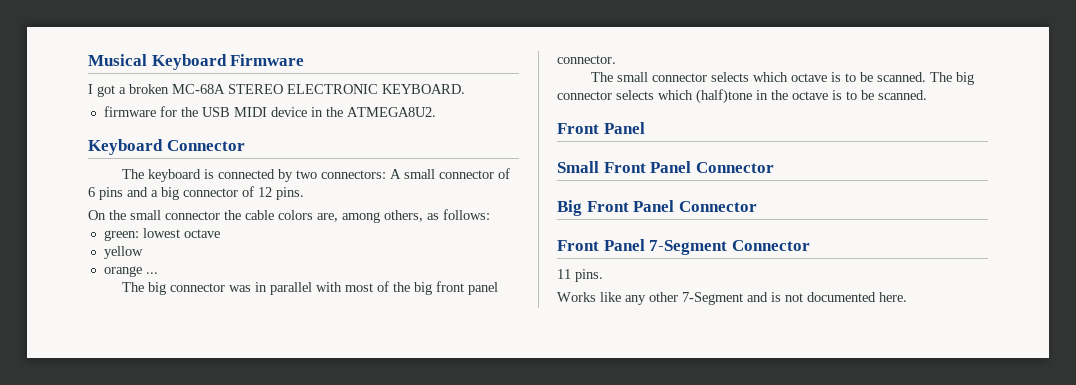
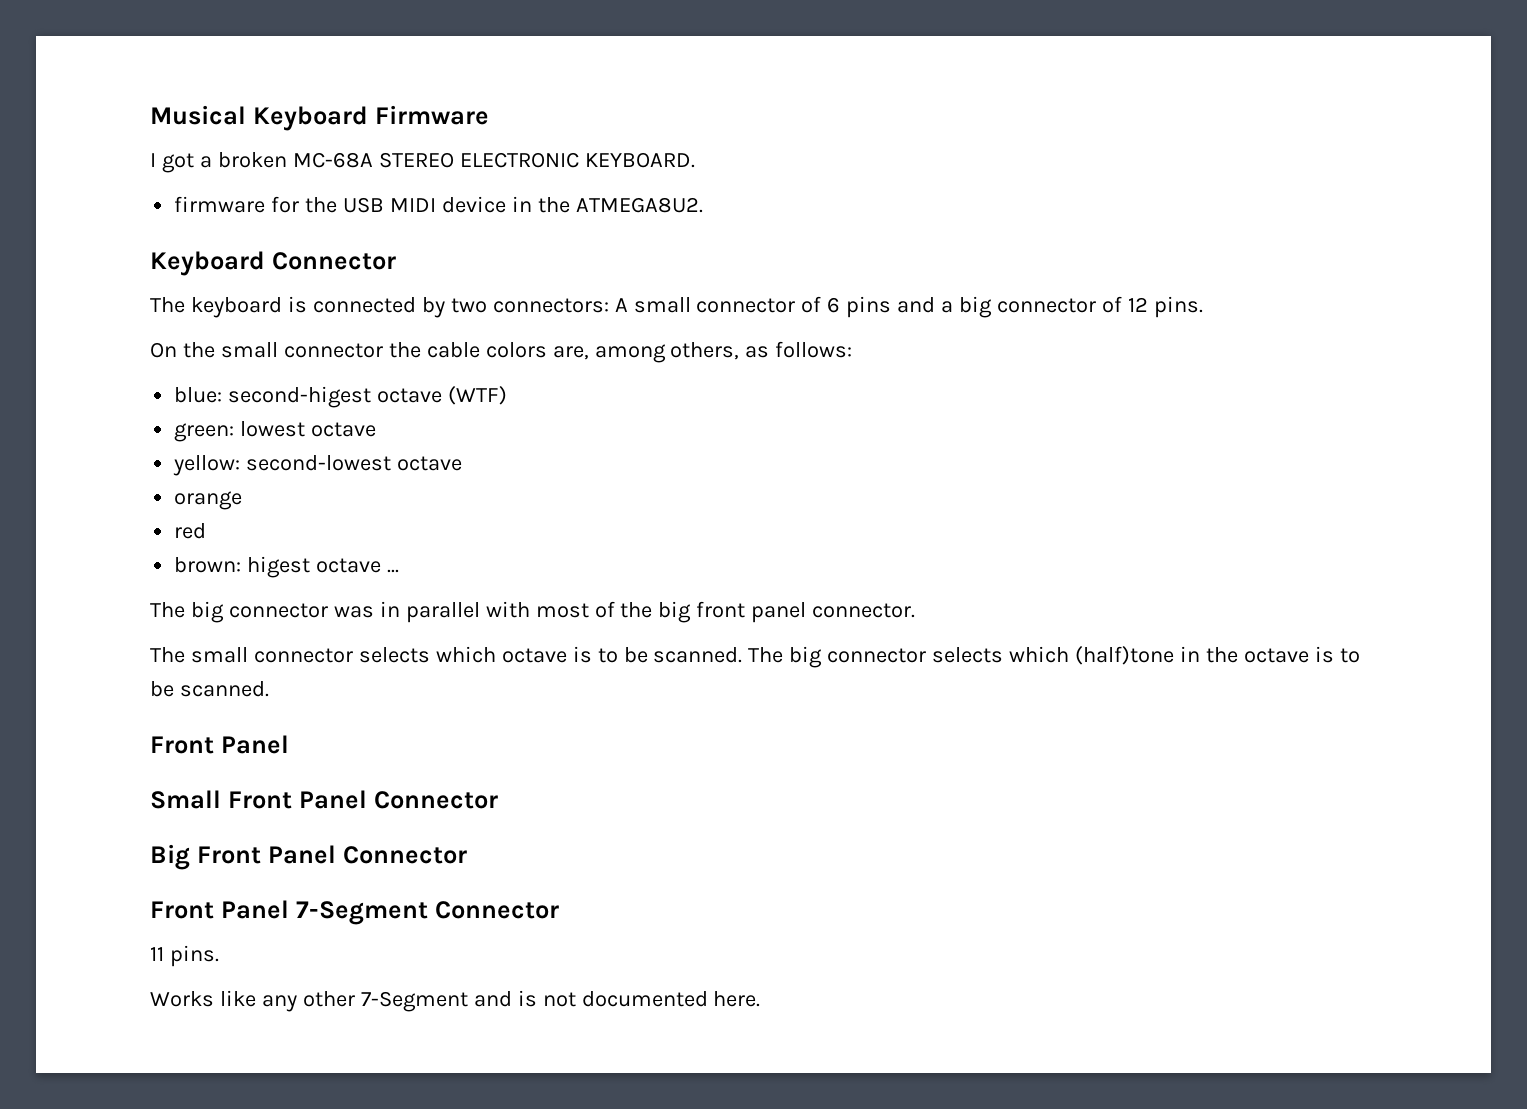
+ blue: second-higest octave (WTF)
- yellow
- orange ...
+ yellow: second-lowest octave
+ orange
+ red
+ brown: higest octave ...

